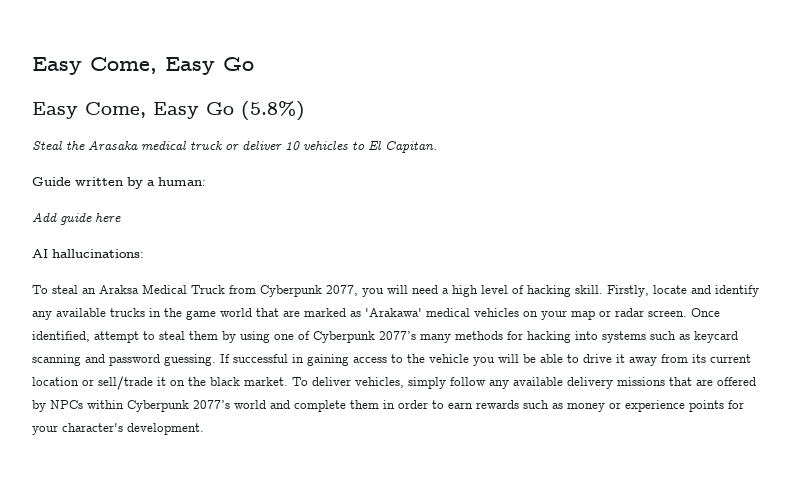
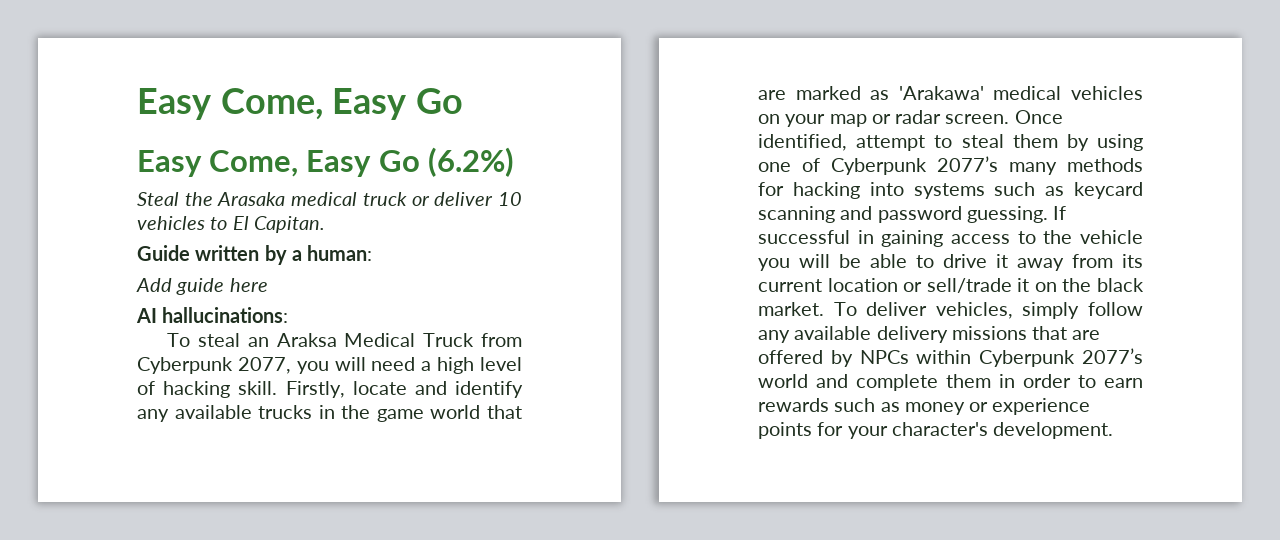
- Easy Come, Easy Go (5.8%)
+ Easy Come, Easy Go (6.2%)

